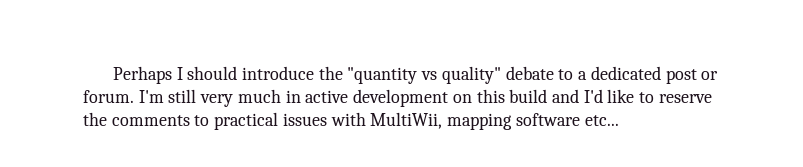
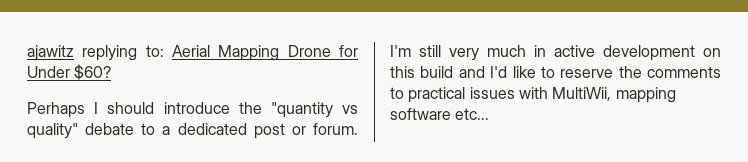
+ ajawitz replying to: Aerial Mapping Drone for Under $60?

